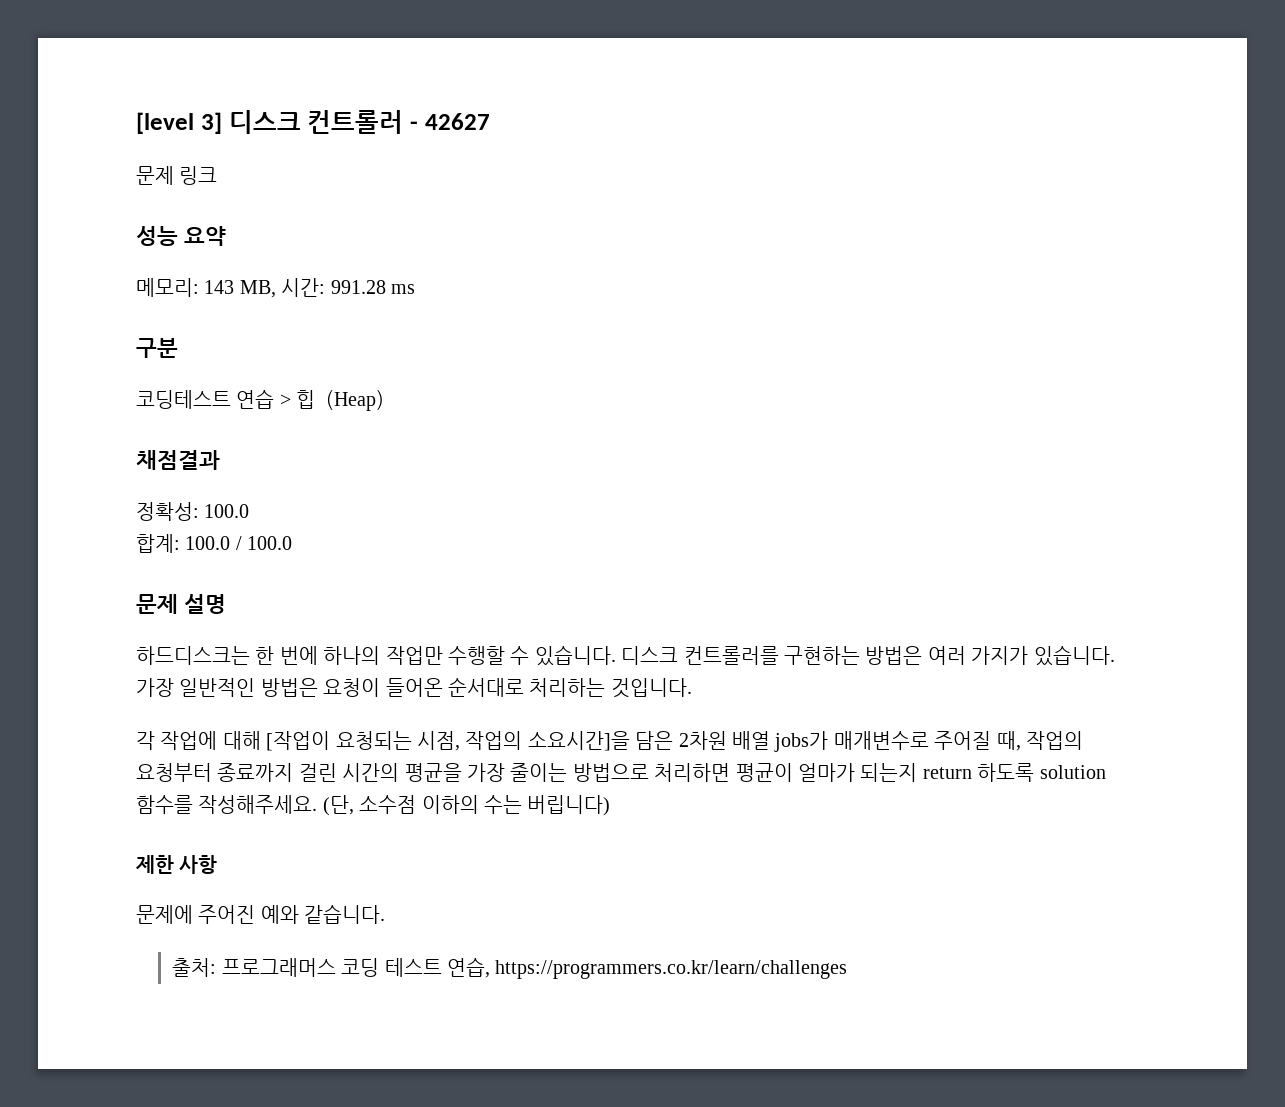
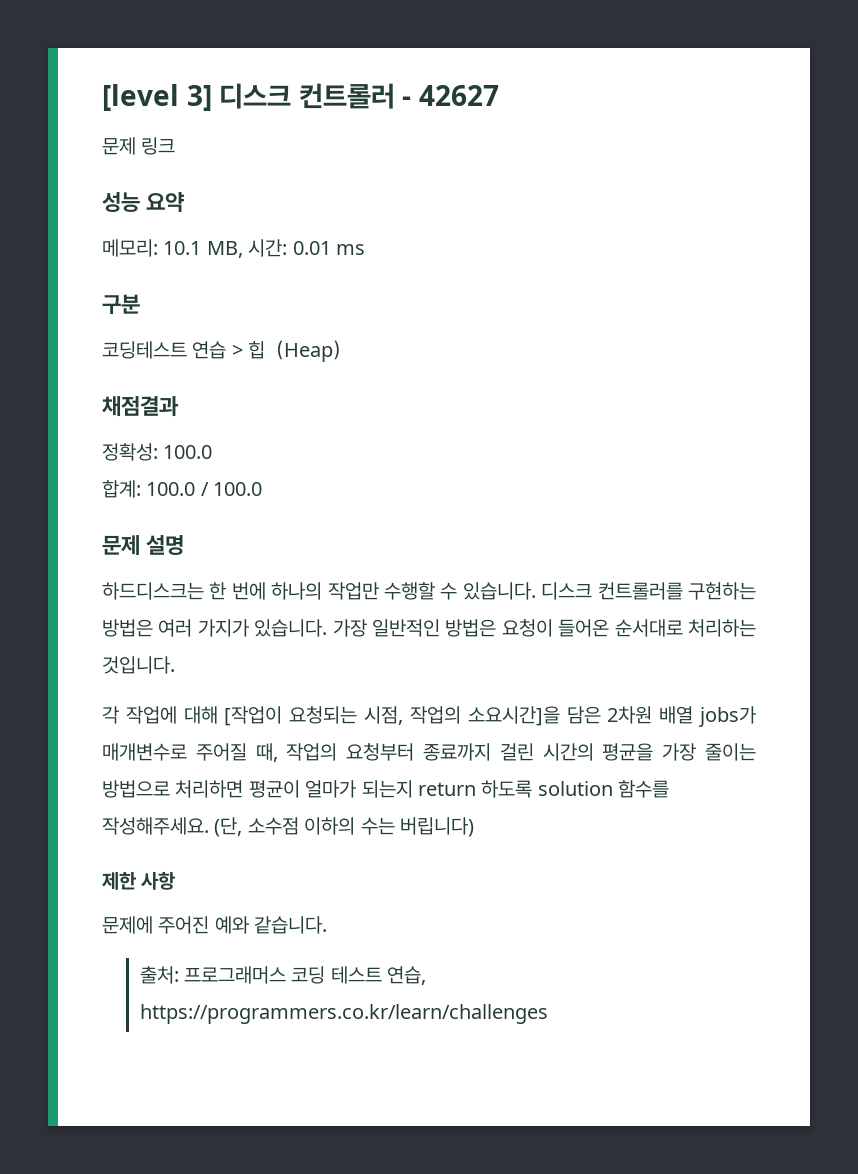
- 메모리: 143 MB, 시간: 991.28 ms
+ 메모리: 10.1 MB, 시간: 0.01 ms

